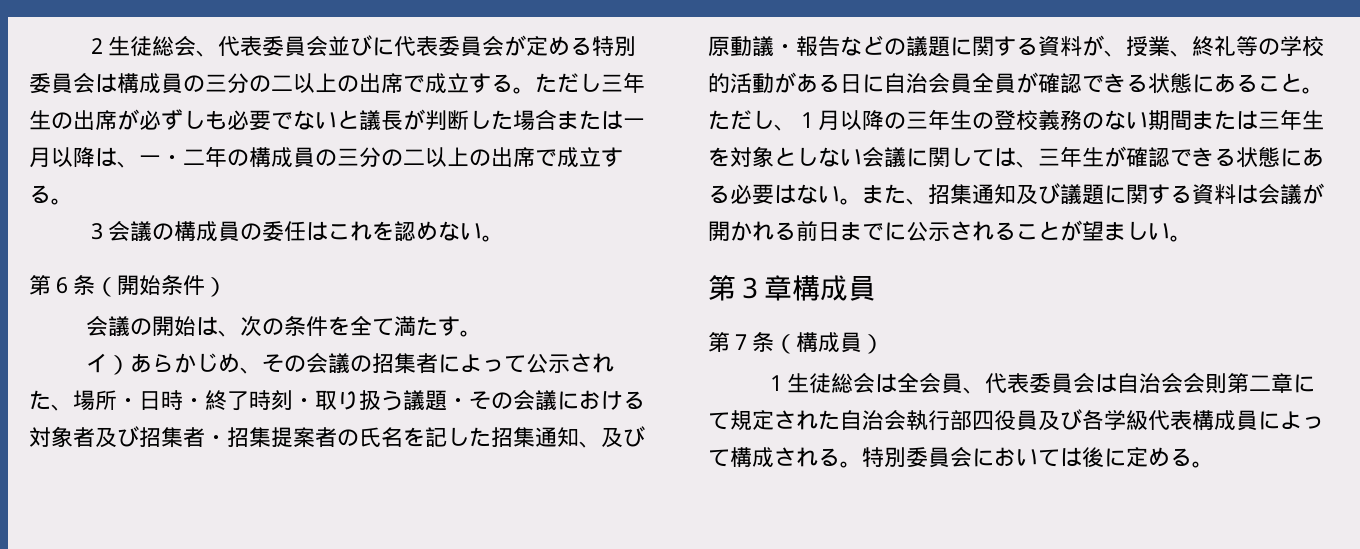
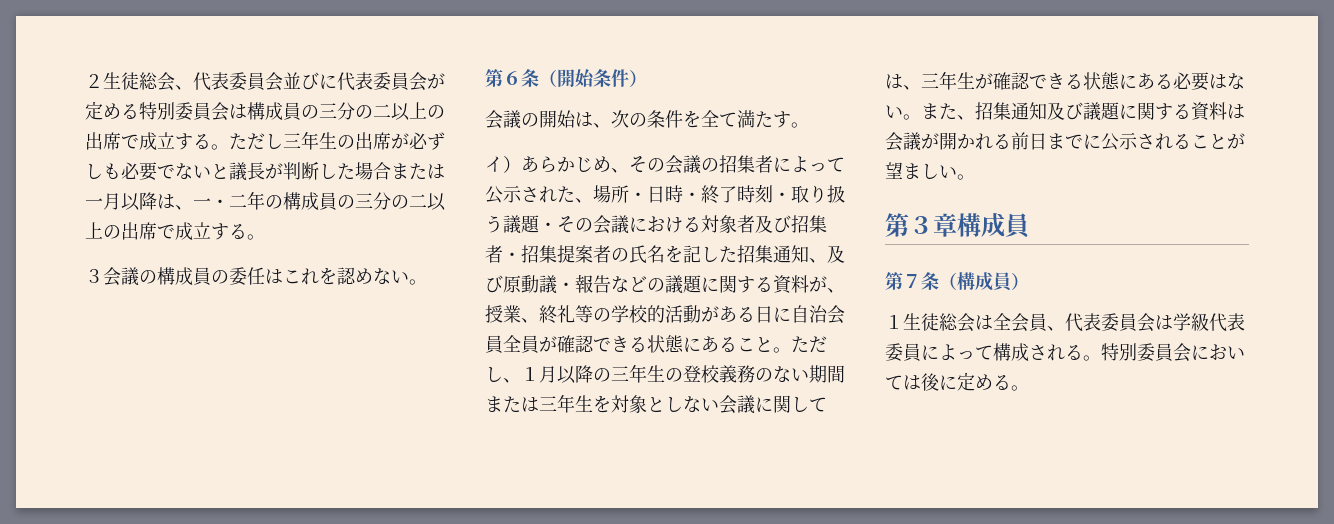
- １生徒総会は全会員、代表委員会は自治会会則第二章にて規定された自治会執行部四役員及び各学級代表構成員によって構成される。
+ １生徒総会は全会員、代表委員会は学級代表委員によって構成される。

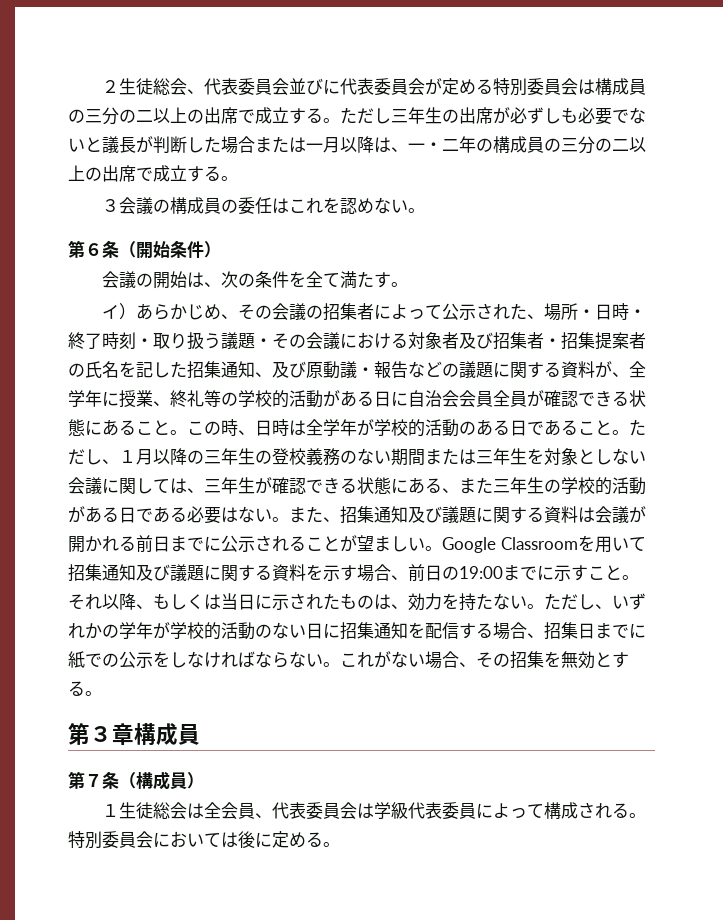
- イ）あらかじめ、その会議の招集者によって公示された、場所・日時・終了時刻・取り扱う議題・その会議における対象者及び招集者・招集提案者の氏名を記した招集通知、及び原動議・報告などの議題に関する資料が、授業、終礼等の学校的活動がある日に自治会員全員が確認できる状態にあること。
+ イ）あらかじめ、その会議の招集者によって公示された、場所・日時・終了時刻・取り扱う議題・その会議における対象者及び招集者・招集提案者の氏名を記した招集通知、及び原動議・報告などの議題に関する資料が、全学年に授業、終礼等の学校的活動がある日に自治会会員全員が確認できる状態にあること。
+ この時、日時は全学年が学校的活動のある日であること。
- ただし、１月以降の三年生の登校義務のない期間または三年生を対象としない会議に関しては、三年生が確認できる状態にある必要はない。
+ ただし、１月以降の三年生の登校義務のない期間または三年生を対象としない会議に関しては、三年生が確認できる状態にある、また三年生の学校的活動がある日である必要はない。
+ Google Classroomを用いて招集通知及び議題に関する資料を示す場合、前日の19:00までに示すこと。それ以降、もしくは当日に示されたものは、効力を持たない。ただし、いずれかの学年が学校的活動のない日に招集通知を配信する場合、招集日までに紙での公示をしなければならない。これがない場合、その招集を無効とする。

